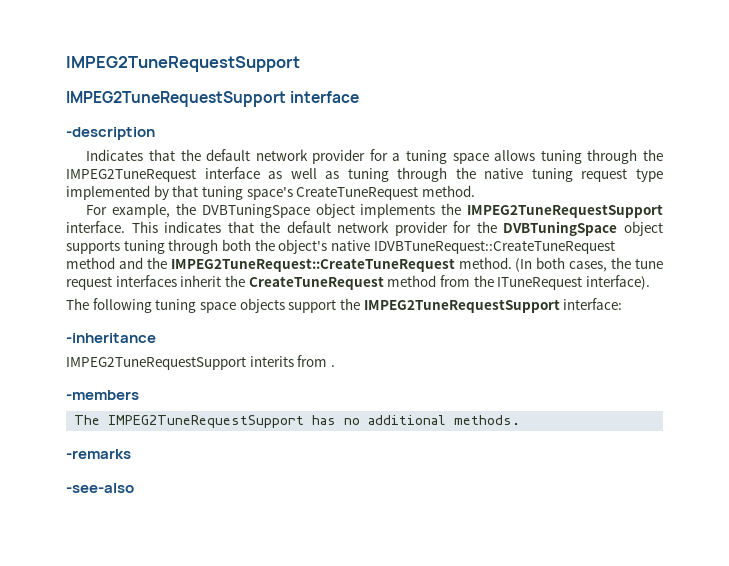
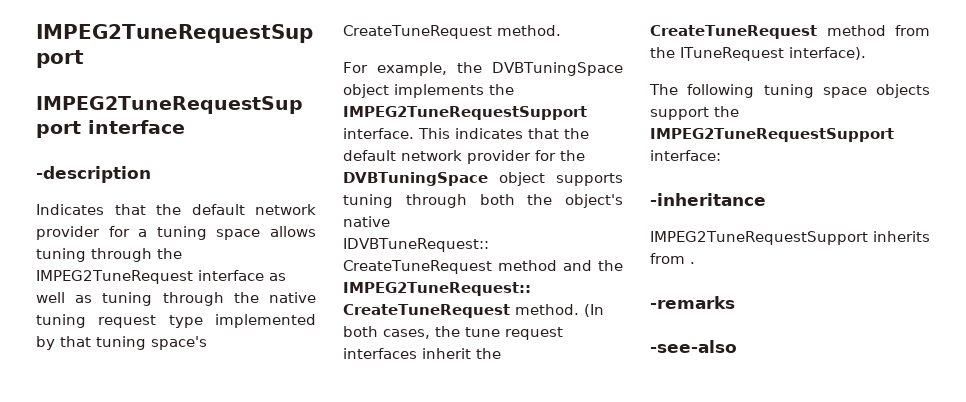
- IMPEG2TuneRequestSupport interits from .
+ IMPEG2TuneRequestSupport inherits from .
- -members
- The IMPEG2TuneRequestSupport has no additional methods.

